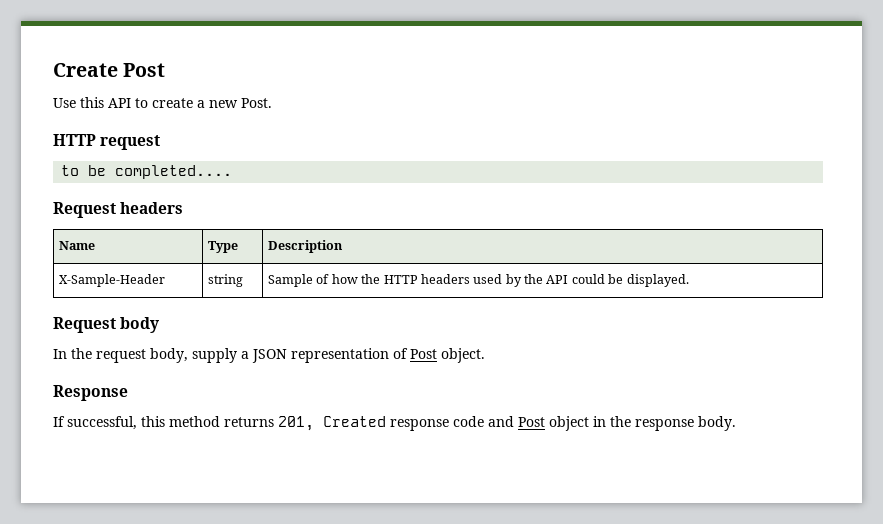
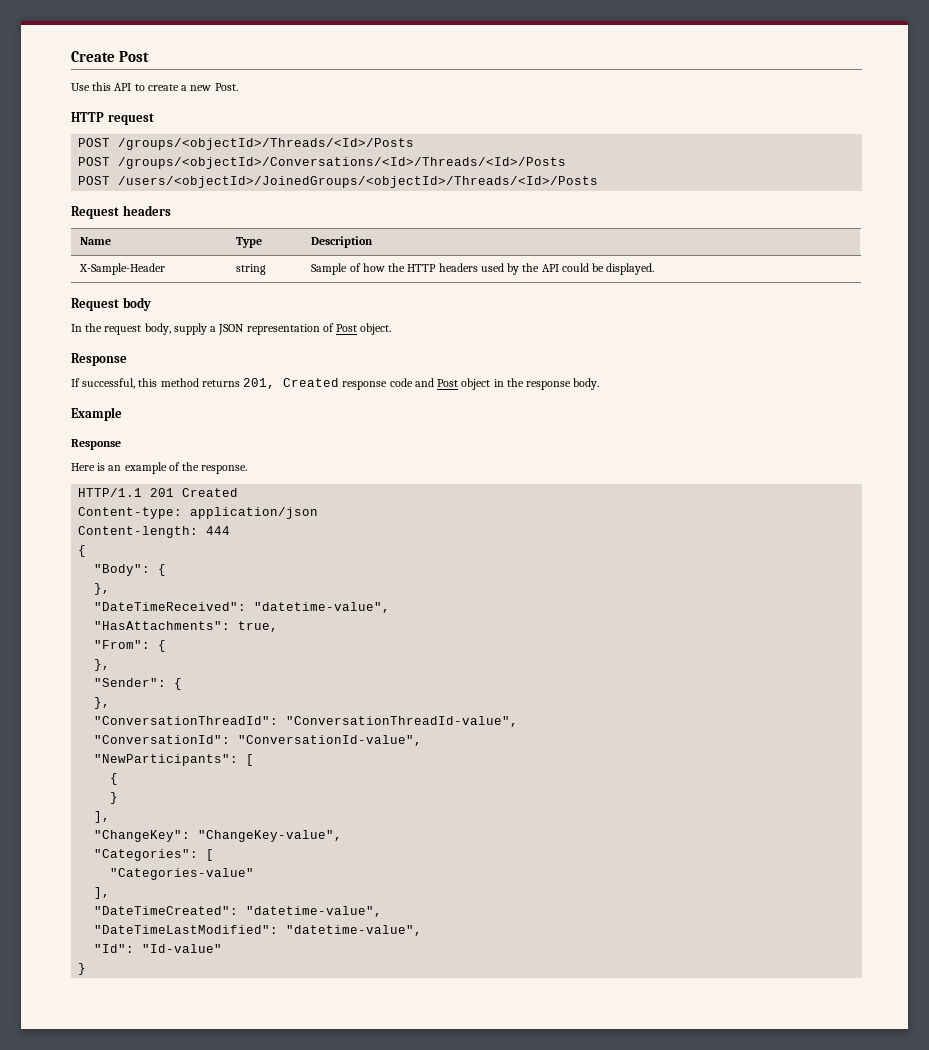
- to be completed....
+ POST /groups/<objectId>/Threads/<Id>/Posts
+ POST /groups/<objectId>/Conversations/<Id>/Threads/<Id>/Posts
+ POST /users/<objectId>/JoinedGroups/<objectId>/Threads/<Id>/Posts
+ Example
+ Response
+ Here is an example of the response.
+ HTTP/1.1 201 Created
+ Content-type: application/json
+ Content-length: 444
+ {
+ "Body": {
+ },
+ "DateTimeReceived": "datetime-value",
+ "HasAttachments": true,
+ "From": {
+ },
+ "Sender": {
+ },
+ "ConversationThreadId": "ConversationThreadId-value",
+ "ConversationId": "ConversationId-value",
+ "NewParticipants": [
+ {
+ }
+ ],
+ "ChangeKey": "ChangeKey-value",
+ "Categories": [
+ "Categories-value"
+ ],
+ "DateTimeCreated": "datetime-value",
+ "DateTimeLastModified": "datetime-value",
+ "Id": "Id-value"
+ }

